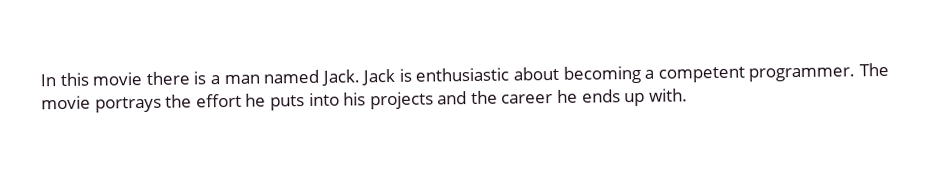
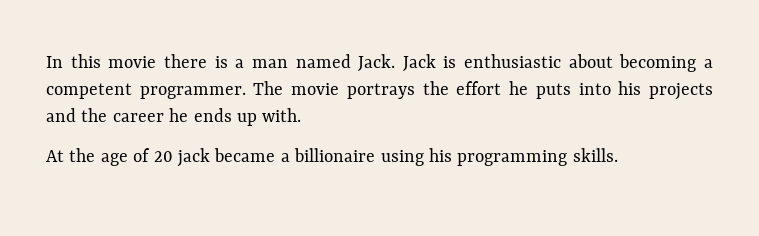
+ At the age of 20 jack became a billionaire using his programming skills.

